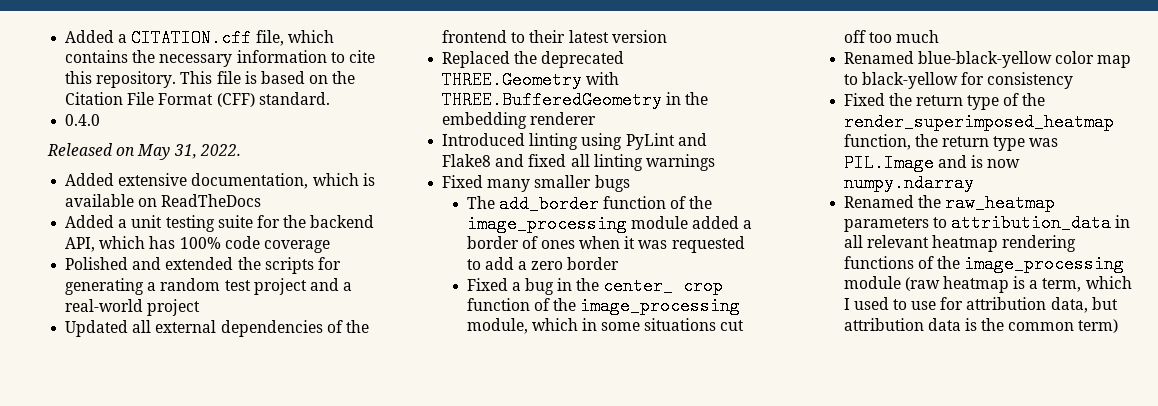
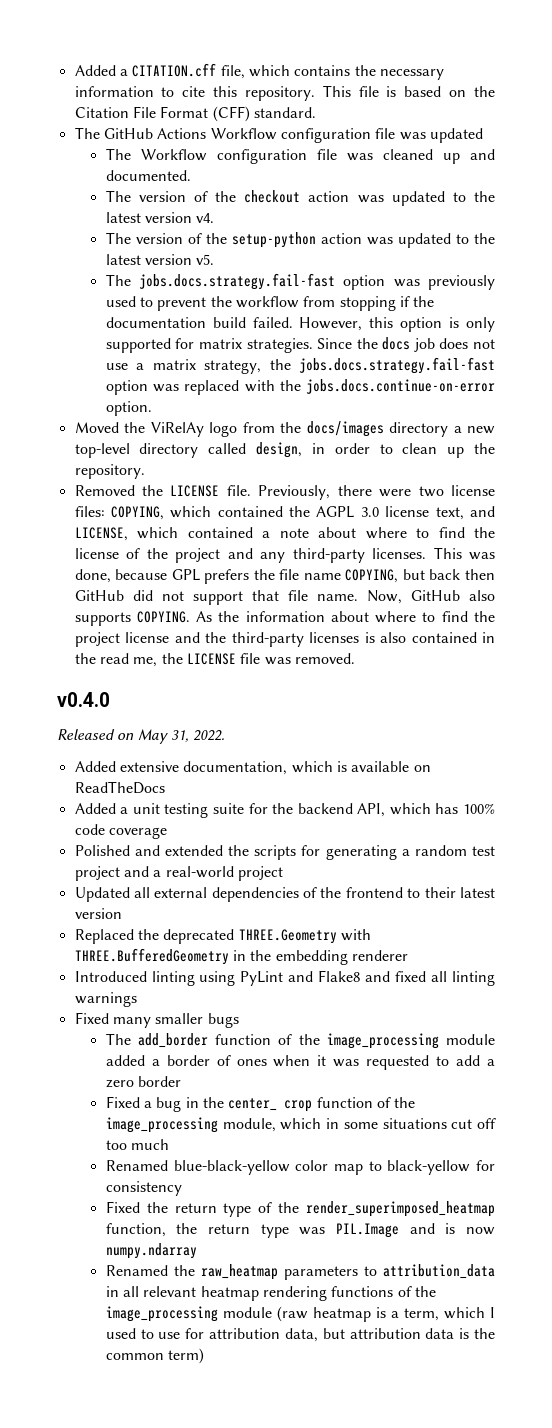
- 0.4.0
+ The GitHub Actions Workflow configuration file was updated
+ The Workflow configuration file was cleaned up and documented.
+ The version of the checkout action was updated to the latest version v4.
+ The version of the setup-python action was updated to the latest version v5.
+ The jobs.docs.strategy.fail-fast option was previously used to prevent the workflow from stopping if the documentation build failed. However, this option is only supported for matrix strategies. Since the docs job does not use a matrix strategy, the jobs.docs.strategy.fail-fast option was replaced with the jobs.docs.continue-on-error option.
+ Moved the ViRelAy logo from the docs/images directory a new top-level directory called design, in order to clean up the repository.
+ Removed the LICENSE file. Previously, there were two license files: COPYING, which contained the AGPL 3.0 license text, and LICENSE, which contained a note about where to find the license of the project and any third-party licenses. This was done, because GPL prefers the file name COPYING, but back then GitHub did not support that file name. Now, GitHub also supports COPYING. As the information about where to find the project license and the third-party licenses is also contained in the read me, the LICENSE file was removed.
+ v0.4.0

